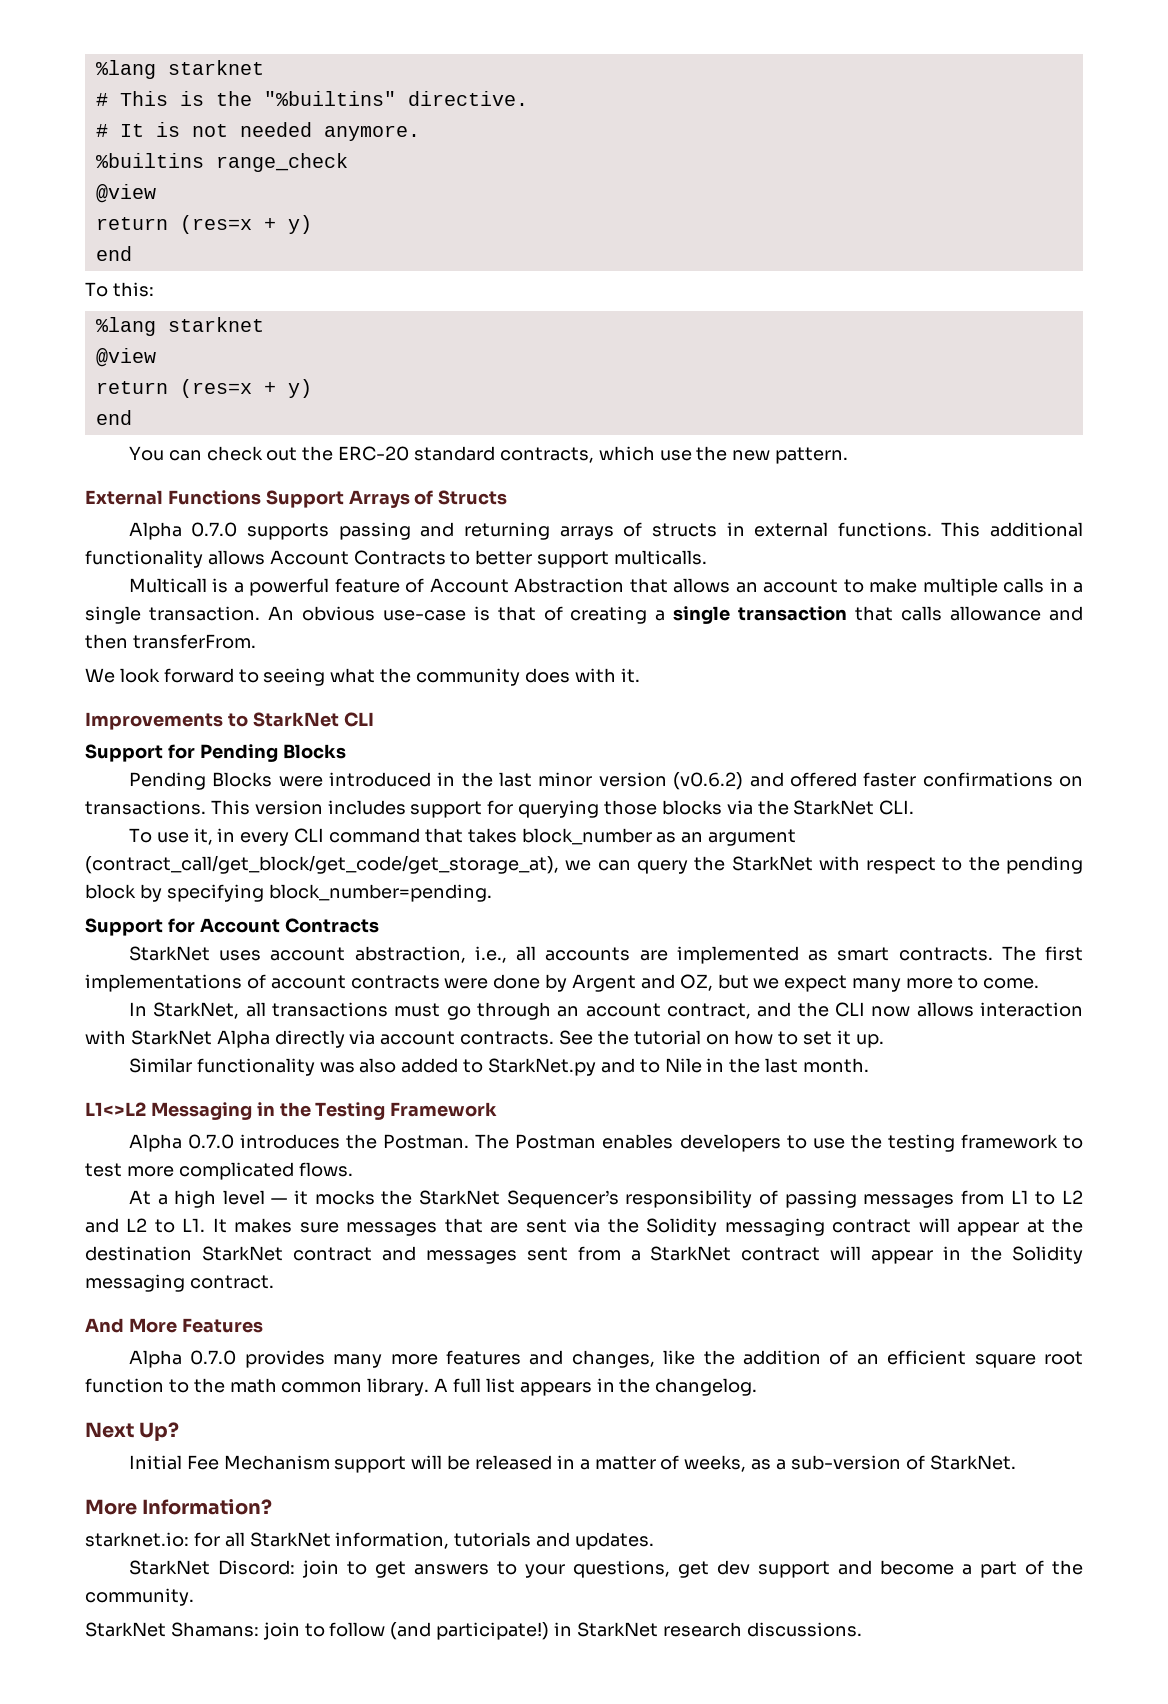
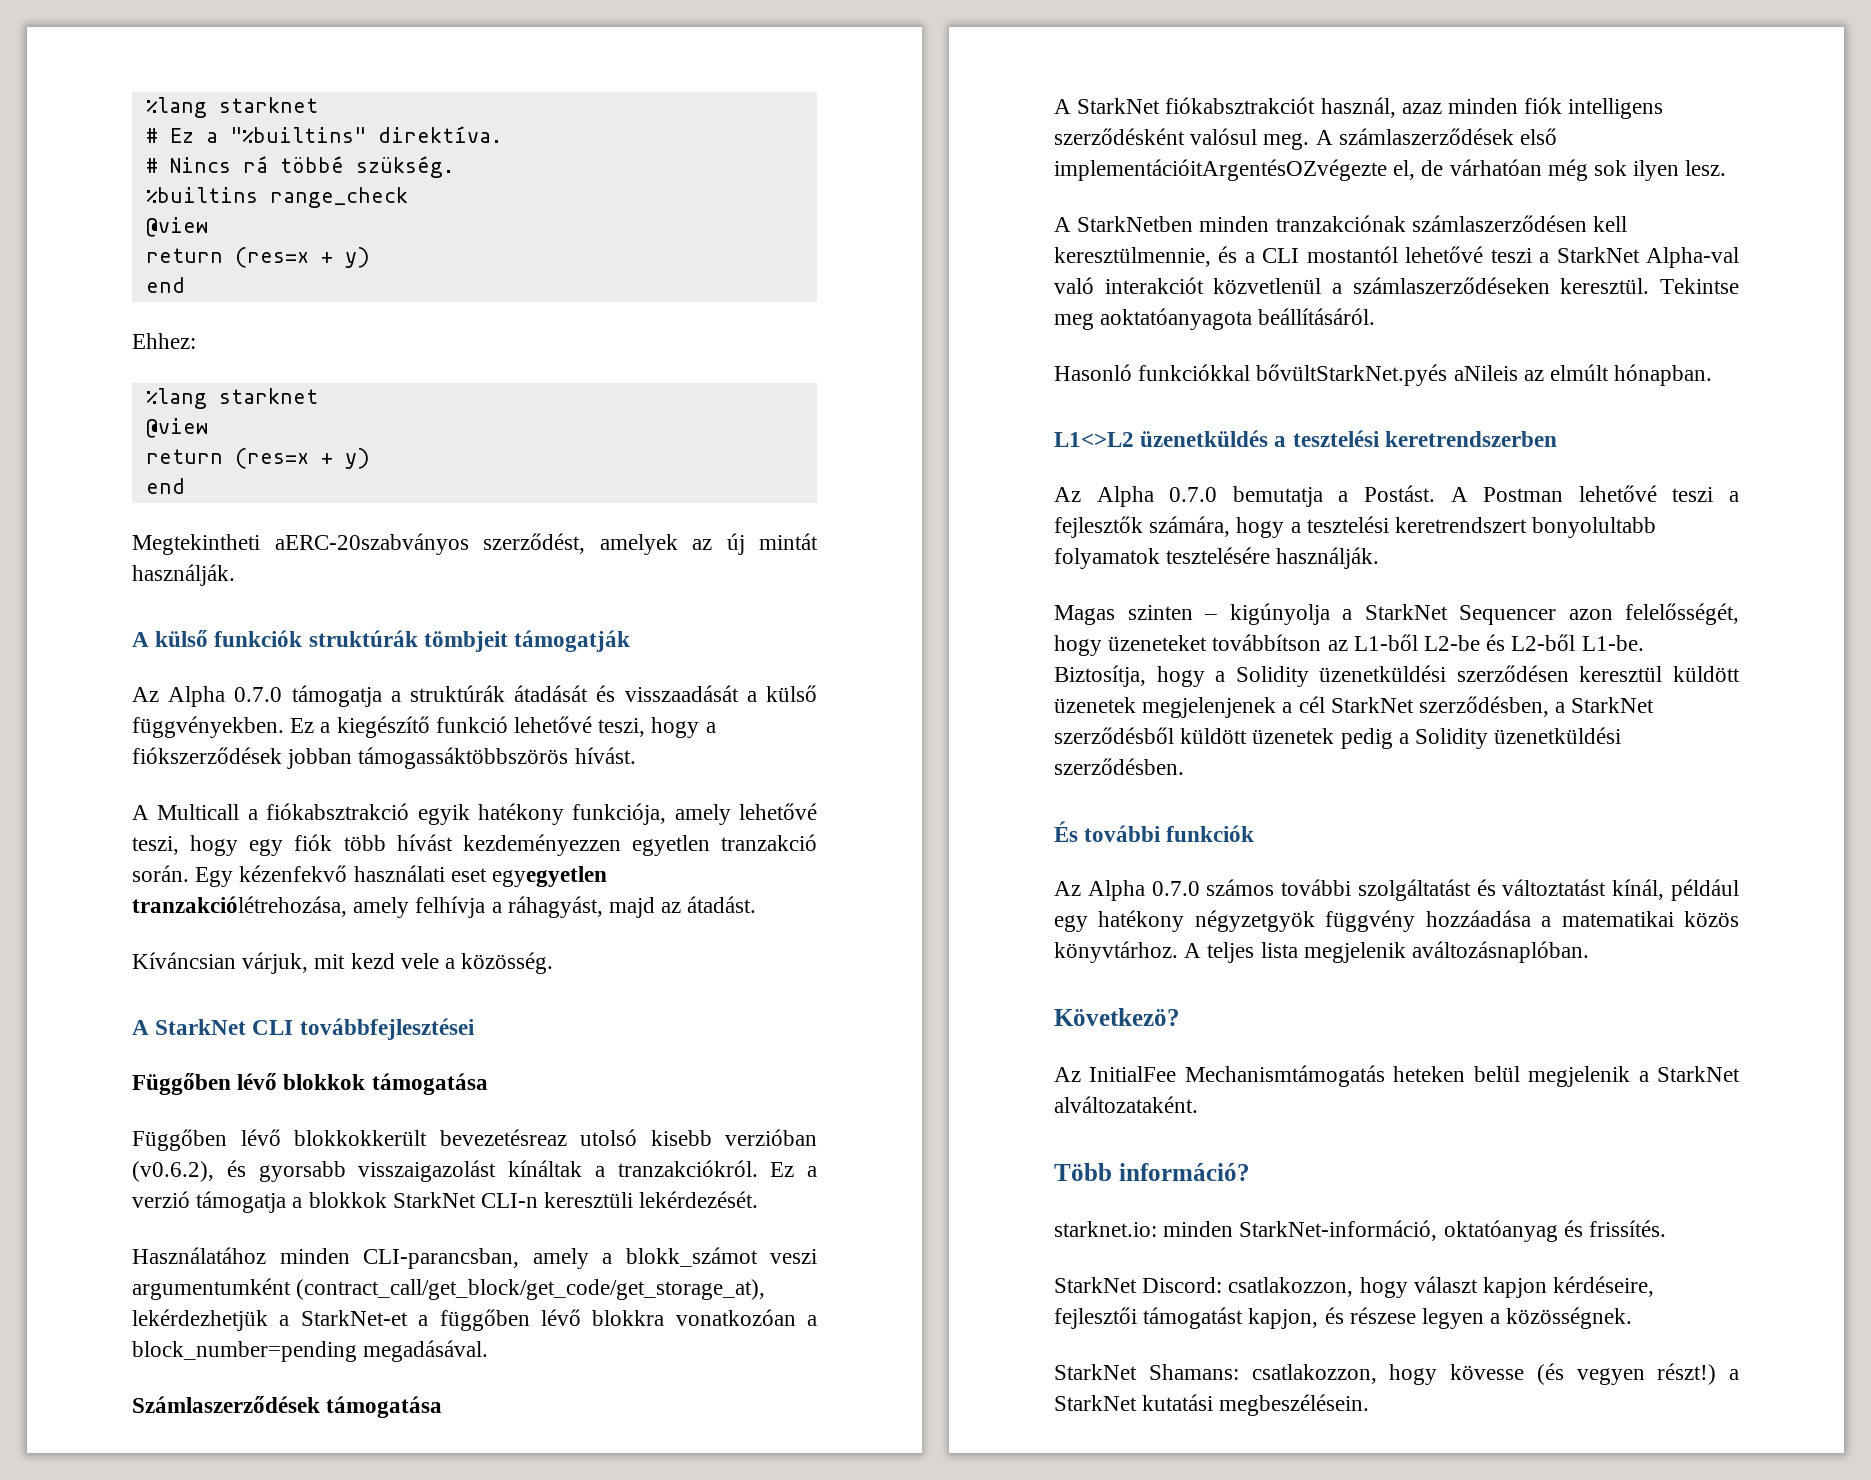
- # This is the "%builtins" directive.
- # It is not needed anymore.
+ # Ez a "%builtins" direktíva.
+ # Nincs rá többé szükség.
- To this:
+ Ehhez:
- You can check out the ERC-20 standard contracts, which use the new pattern.
- External Functions Support Arrays of Structs
- Alpha 0.7.0 supports passing and returning arrays of structs in external functions. This additional functionality allows Account Contracts to better support multicalls.
- Multicall is a powerful feature of Account Abstraction that allows an account to make multiple calls in a single transaction. An obvious use-case is that of creating a single transaction that calls allowance and then transferFrom.
- We look forward to seeing what the community does with it.
- Improvements to StarkNet CLI
- Support for Pending Blocks
- Pending Blocks were introduced in the last minor version (v0.6.2) and offered faster confirmations on transactions. This version includes support for querying those blocks via the StarkNet CLI.
- To use it, in every CLI command that takes block_number as an argument (contract_call/get_block/get_code/get_storage_at), we can query the StarkNet with respect to the pending block by specifying block_number=pending.
- Support for Account Contracts
- StarkNet uses account abstraction, i.e., all accounts are implemented as smart contracts. The first implementations of account contracts were done by Argent and OZ, but we expect many more to come.
- In StarkNet, all transactions must go through an account contract, and the CLI now allows interaction with StarkNet Alpha directly via account contracts. See the tutorial on how to set it up.
- Similar functionality was also added to StarkNet.py and to Nile in the last month.
- L1<>L2 Messaging in the Testing Framework
- Alpha 0.7.0 introduces the Postman. The Postman enables developers to use the testing framework to test more complicated flows.
- At a high level — it mocks the StarkNet Sequencer’s responsibility of passing messages from L1 to L2 and L2 to L1. It makes sure messages that are sent via the Solidity messaging contract will appear at the destination StarkNet contract and messages sent from a StarkNet contract will appear in the Solidity messaging contract.
- And More Features
- Alpha 0.7.0 provides many more features and changes, like the addition of an efficient square root function to the math common library. A full list appears in the changelog.
- Next Up?
- Initial Fee Mechanism support will be released in a matter of weeks, as a sub-version of StarkNet.
- More Information?
- starknet.io: for all StarkNet information, tutorials and updates.
- StarkNet Discord: join to get answers to your questions, get dev support and become a part of the community.
- StarkNet Shamans: join to follow (and participate!) in StarkNet research discussions.
+ Megtekintheti aERC-20szabványos szerződést, amelyek az új mintát használják.
+ A külső funkciók struktúrák tömbjeit támogatják
+ Az Alpha 0.7.0 támogatja a struktúrák átadását és visszaadását a külső függvényekben. Ez a kiegészítő funkció lehetővé teszi, hogy a fiókszerződések jobban támogassáktöbbszörös hívást.
+ A Multicall a fiókabsztrakció egyik hatékony funkciója, amely lehetővé teszi, hogy egy fiók több hívást kezdeményezzen egyetlen tranzakció során. Egy kézenfekvő használati eset egyegyetlen tranzakciólétrehozása, amely felhívja a ráhagyást, majd az átadást.
+ Kíváncsian várjuk, mit kezd vele a közösség.
+ A StarkNet CLI továbbfejlesztései
+ Függőben lévő blokkok támogatása
+ Függőben lévő blokkokkerült bevezetésreaz utolsó kisebb verzióban (v0.6.2), és gyorsabb visszaigazolást kínáltak a tranzakciókról. Ez a verzió támogatja a blokkok StarkNet CLI-n keresztüli lekérdezését.
+ Használatához minden CLI-parancsban, amely a blokk_számot veszi argumentumként (contract_call/get_block/get_code/get_storage_at), lekérdezhetjük a StarkNet-et a függőben lévő blokkra vonatkozóan a block_number=pending megadásával.
+ Számlaszerződések támogatása
+ A StarkNet fiókabsztrakciót használ, azaz minden fiók intelligens szerződésként valósul meg. A számlaszerződések első implementációitArgentésOZvégezte el, de várhatóan még sok ilyen lesz.
+ A StarkNetben minden tranzakciónak számlaszerződésen kell keresztülmennie, és a CLI mostantól lehetővé teszi a StarkNet Alpha-val való interakciót közvetlenül a számlaszerződéseken keresztül. Tekintse meg aoktatóanyagota beállításáról.
+ Hasonló funkciókkal bővültStarkNet.pyés aNileis az elmúlt hónapban.
+ L1<>L2 üzenetküldés a tesztelési keretrendszerben
+ Az Alpha 0.7.0 bemutatja a Postást. A Postman lehetővé teszi a fejlesztők számára, hogy a tesztelési keretrendszert bonyolultabb folyamatok tesztelésére használják.
+ Magas szinten – kigúnyolja a StarkNet Sequencer azon felelősségét, hogy üzeneteket továbbítson az L1-ből L2-be és L2-ből L1-be. Biztosítja, hogy a Solidity üzenetküldési szerződésen keresztül küldött üzenetek megjelenjenek a cél StarkNet szerződésben, a StarkNet szerződésből küldött üzenetek pedig a Solidity üzenetküldési szerződésben.
+ És további funkciók
+ Az Alpha 0.7.0 számos további szolgáltatást és változtatást kínál, például egy hatékony négyzetgyök függvény hozzáadása a matematikai közös könyvtárhoz. A teljes lista megjelenik aváltozásnaplóban.
+ Következö?
+ Az InitialFee Mechanismtámogatás heteken belül megjelenik a StarkNet alváltozataként.
+ Több információ?
+ starknet.io: minden StarkNet-információ, oktatóanyag és frissítés.
+ StarkNet Discord: csatlakozzon, hogy választ kapjon kérdéseire, fejlesztői támogatást kapjon, és részese legyen a közösségnek.
+ StarkNet Shamans: csatlakozzon, hogy kövesse (és vegyen részt!) a StarkNet kutatási megbeszélésein.

